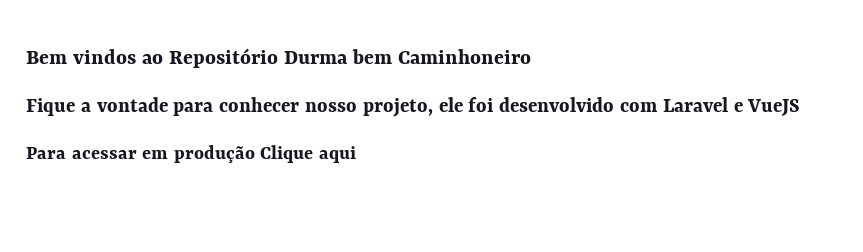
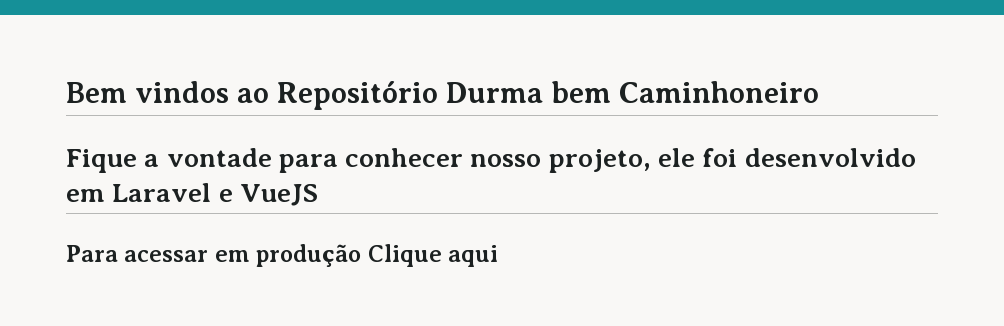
- Fique a vontade para conhecer nosso projeto, ele foi desenvolvido com Laravel e VueJS
+ Fique a vontade para conhecer nosso projeto, ele foi desenvolvido em Laravel e VueJS

